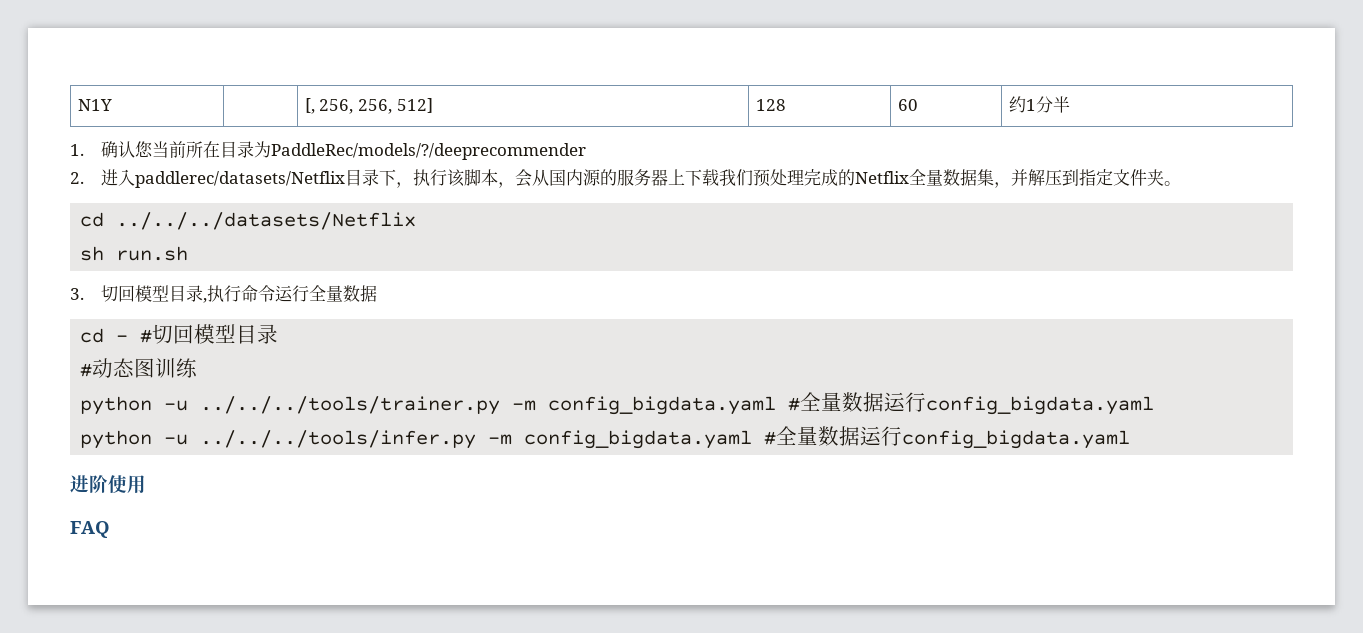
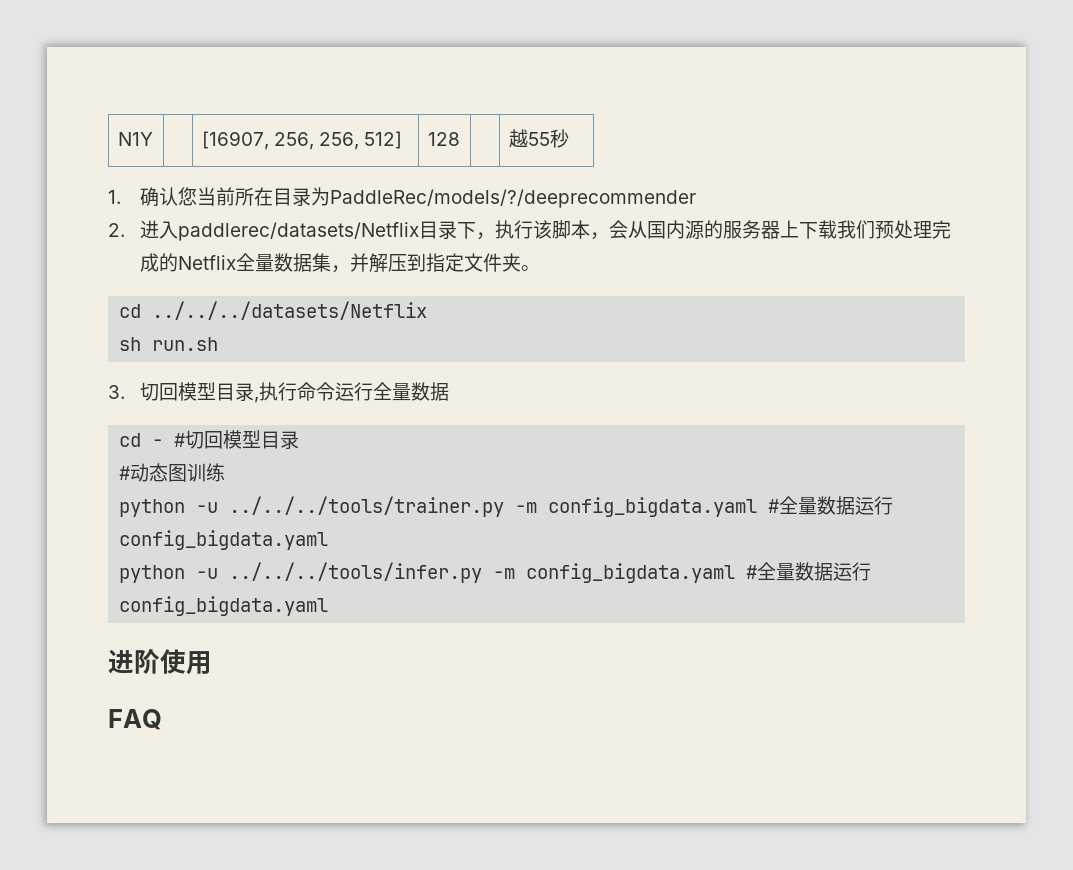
- N1Y | | [, 256, 256, 512] | 128 | 60 | 约1分半
+ N1Y | | [16907, 256, 256, 512] | 128 | | 越55秒

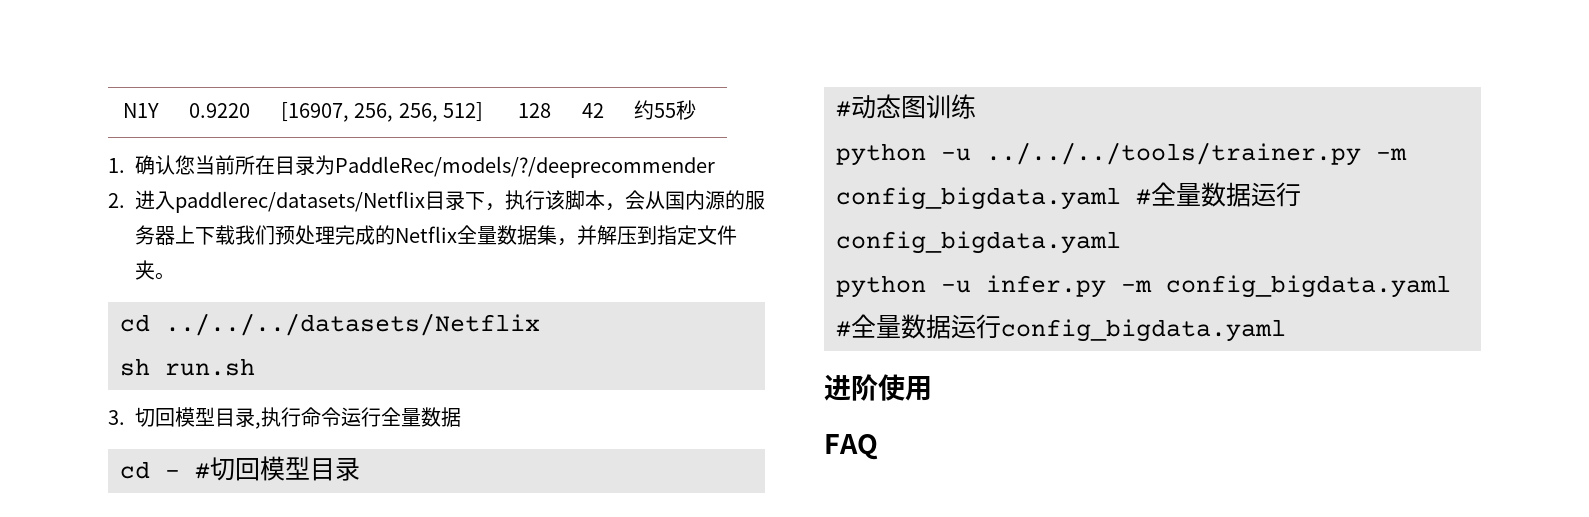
- N1Y | | [16907, 256, 256, 512] | 128 | | 越55秒
+ N1Y | 0.9220 | [16907, 256, 256, 512] | 128 | 42 | 约55秒
- python -u ../../../tools/infer.py -m config_bigdata.yaml #全量数据运行config_bigdata.yaml
+ python -u infer.py -m config_bigdata.yaml #全量数据运行config_bigdata.yaml

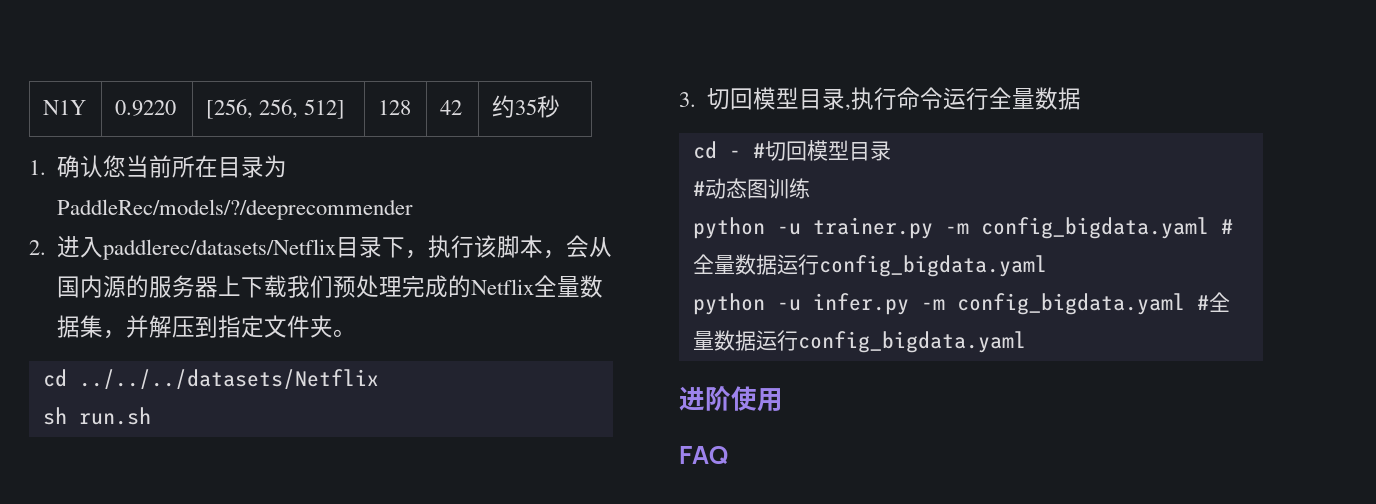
- N1Y | 0.9220 | [16907, 256, 256, 512] | 128 | 42 | 约55秒
+ N1Y | 0.9220 | [256, 256, 512] | 128 | 42 | 约35秒
- python -u ../../../tools/trainer.py -m config_bigdata.yaml #全量数据运行config_bigdata.yaml
+ python -u trainer.py -m config_bigdata.yaml #全量数据运行config_bigdata.yaml

